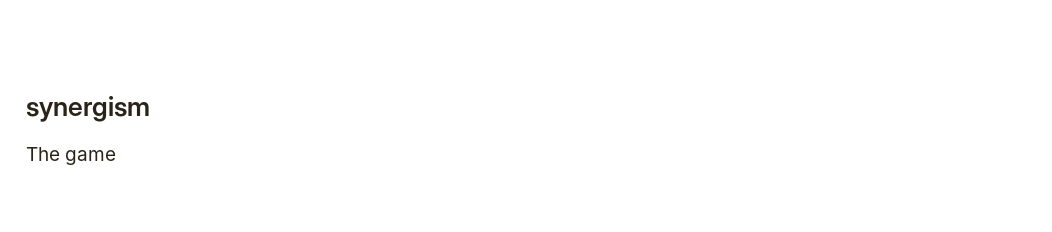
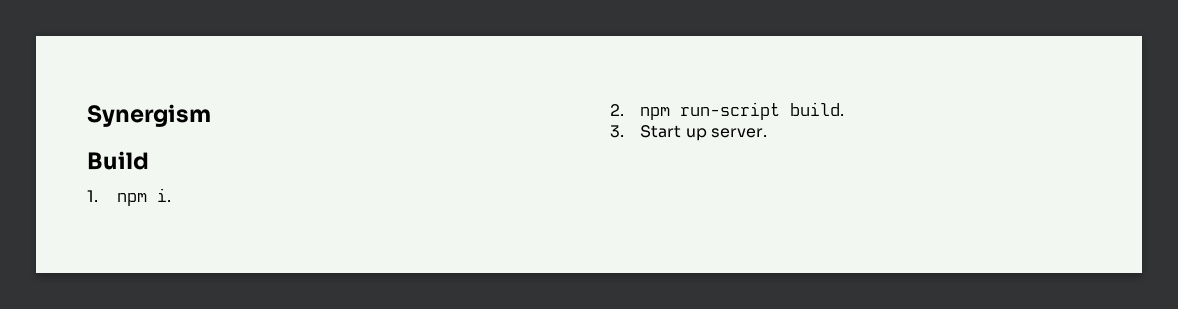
- synergism
- The game
+ Synergism
+ Build
+ 1. npm i.
+ 2. npm run-script build.
+ 3. Start up server.

